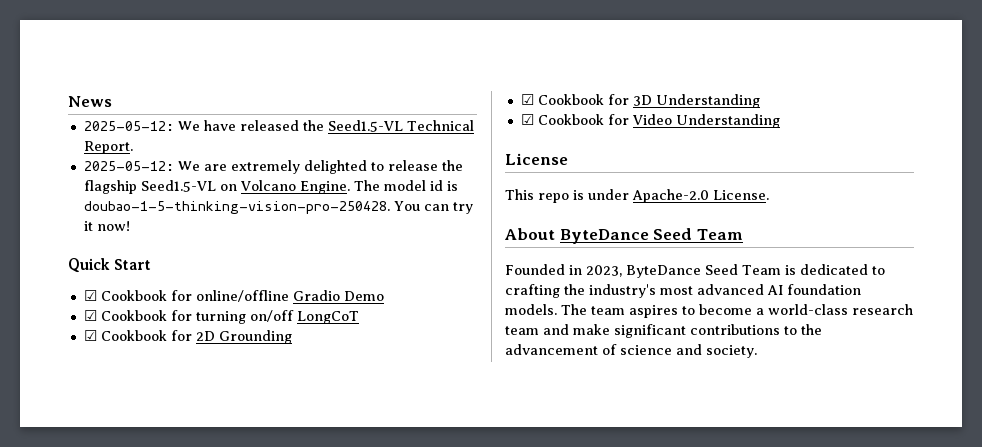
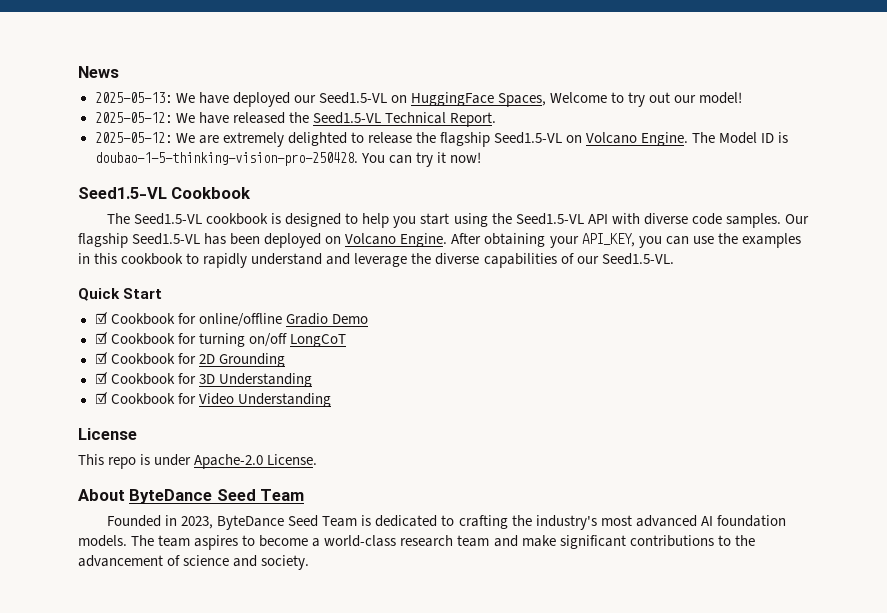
+ 2025-05-13: We have deployed our Seed1.5-VL on HuggingFace Spaces, Welcome to try out our model!
- The model id is doubao-1-5-thinking-vision-pro-250428.
+ The Model ID is doubao-1-5-thinking-vision-pro-250428.
+ Seed1.5-VL Cookbook
+ The Seed1.5-VL cookbook is designed to help you start using the Seed1.5-VL API with diverse code samples. Our flagship Seed1.5-VL has been deployed on Volcano Engine. After obtaining your API_KEY, you can use the examples in this cookbook to rapidly understand and leverage the diverse capabilities of our Seed1.5-VL.

